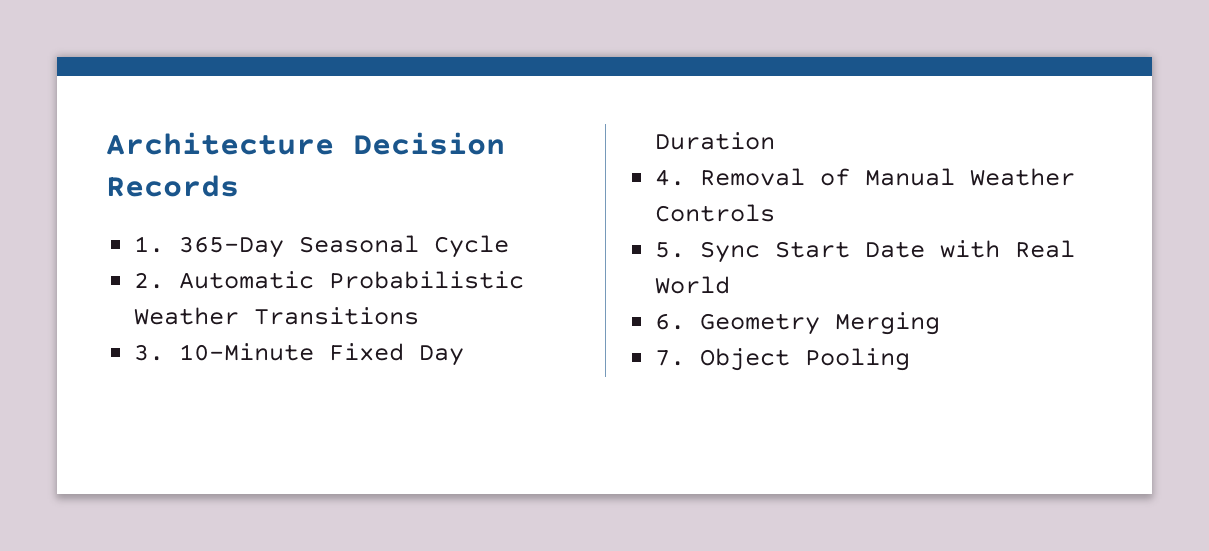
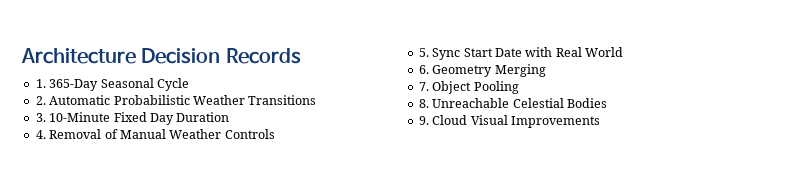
+ 8. Unreachable Celestial Bodies
+ 9. Cloud Visual Improvements

